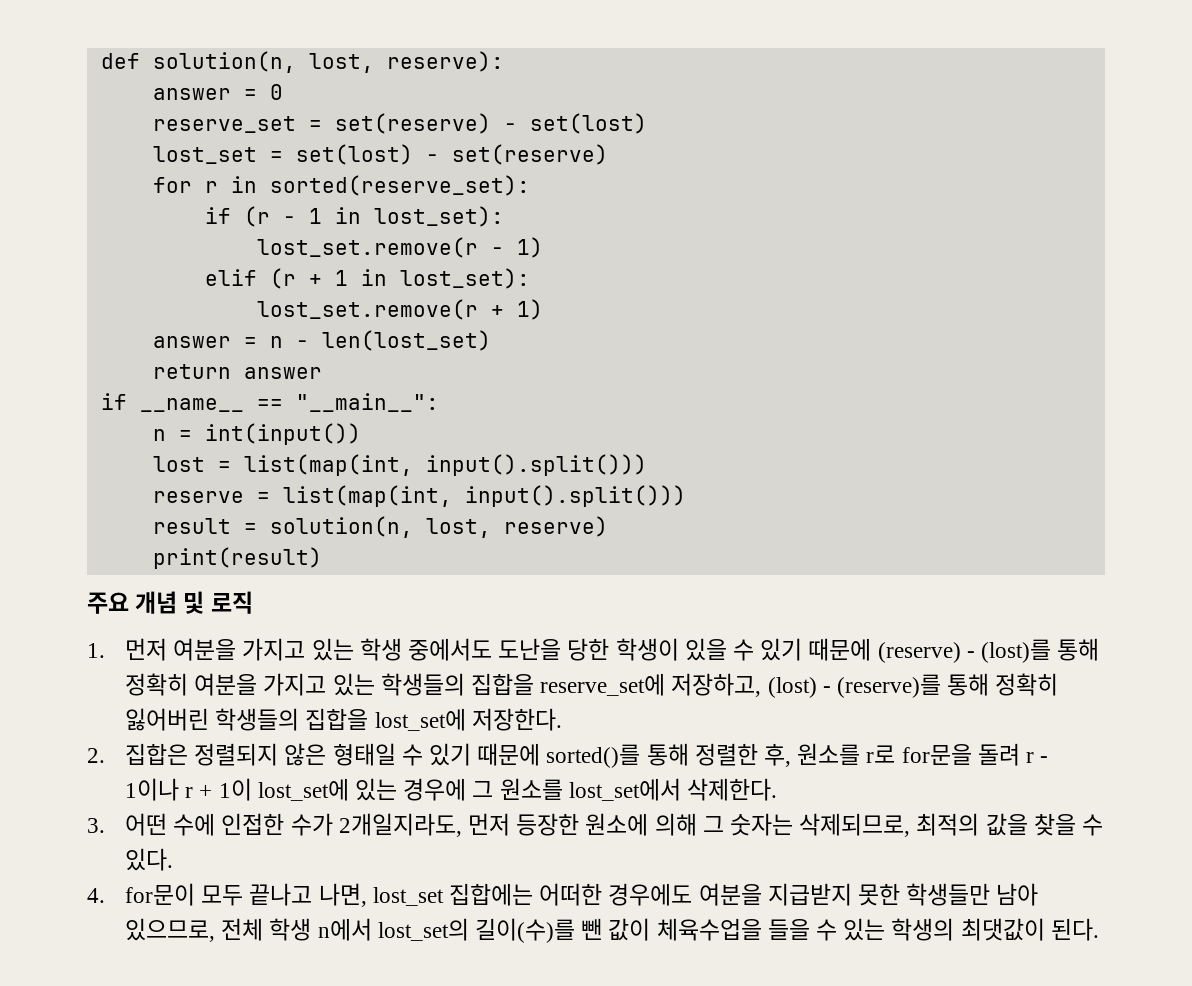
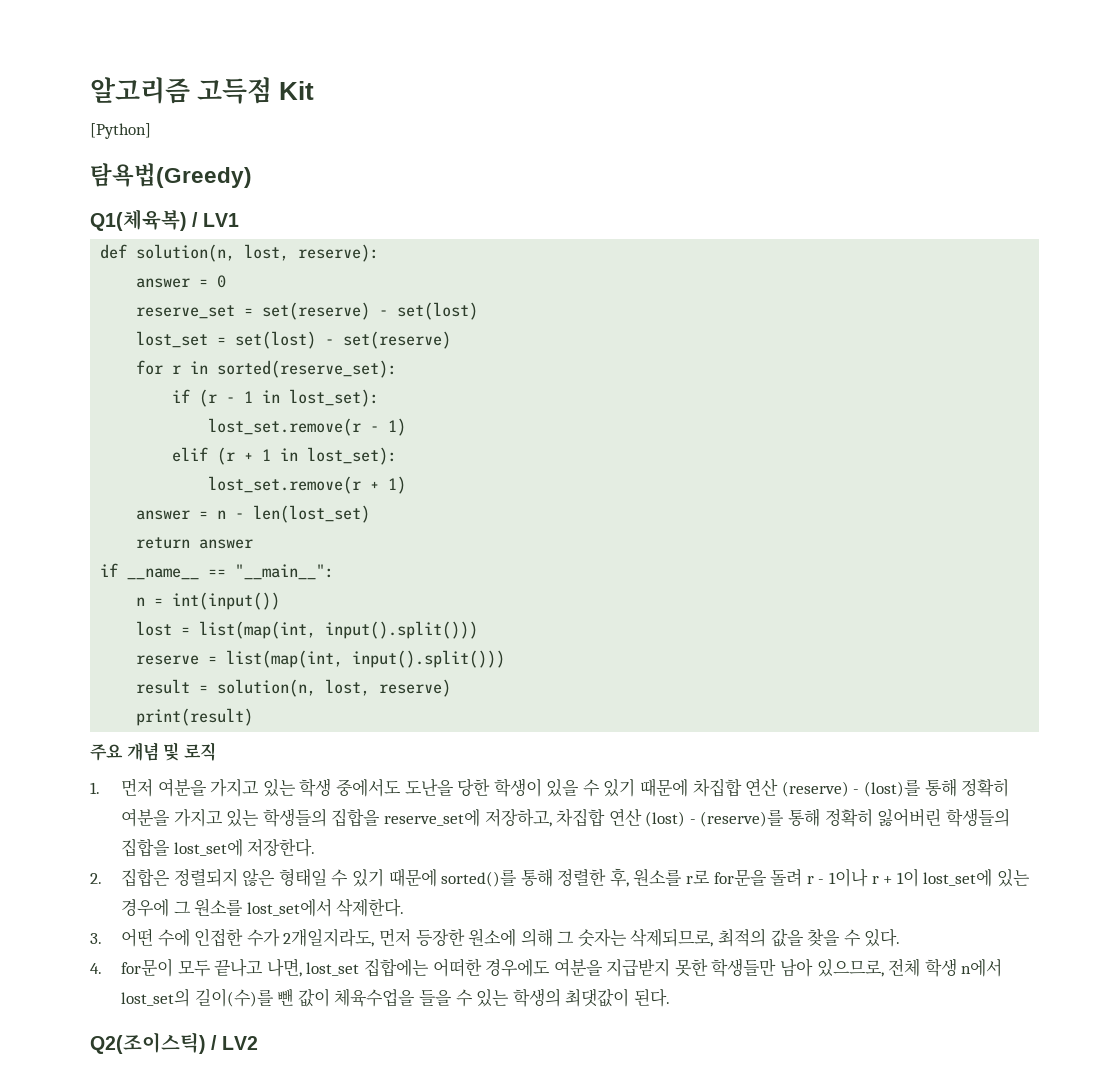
+ 알고리즘 고득점 Kit
+ [Python]
+ 탐욕법(Greedy)
+ Q1(체육복) / LV1
- 1. 먼저 여분을 가지고 있는 학생 중에서도 도난을 당한 학생이 있을 수 있기 때문에 (reserve) - (lost)를 통해 정확히 여분을 가지고 있는 학생들의 집합을 reserve_set에 저장하고, (lost) - (reserve)를 통해 정확히 잃어버린 학생들의 집합을 lost_set에 저장한다.
+ 1. 먼저 여분을 가지고 있는 학생 중에서도 도난을 당한 학생이 있을 수 있기 때문에 차집합 연산 (reserve) - (lost)를 통해 정확히 여분을 가지고 있는 학생들의 집합을 reserve_set에 저장하고, 차집합 연산 (lost) - (reserve)를 통해 정확히 잃어버린 학생들의 집합을 lost_set에 저장한다.
+ Q2(조이스틱) / LV2

